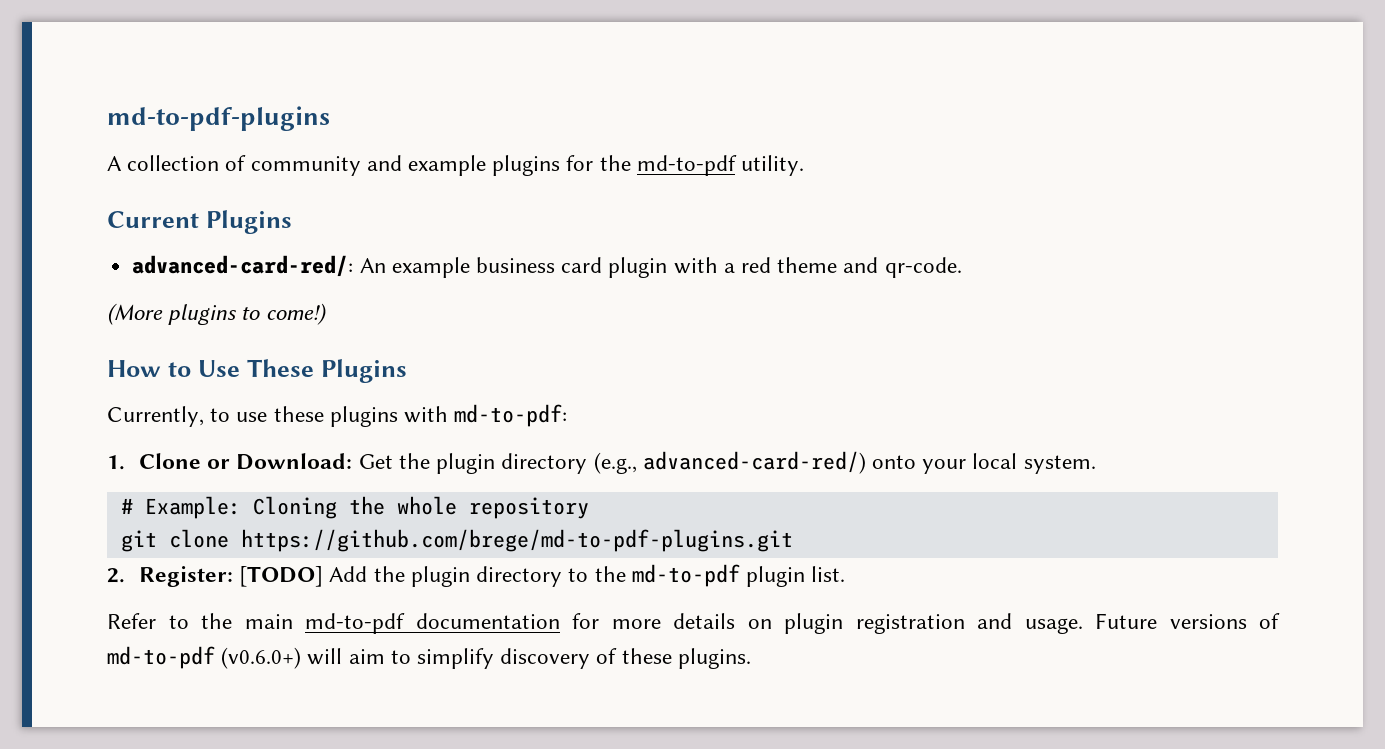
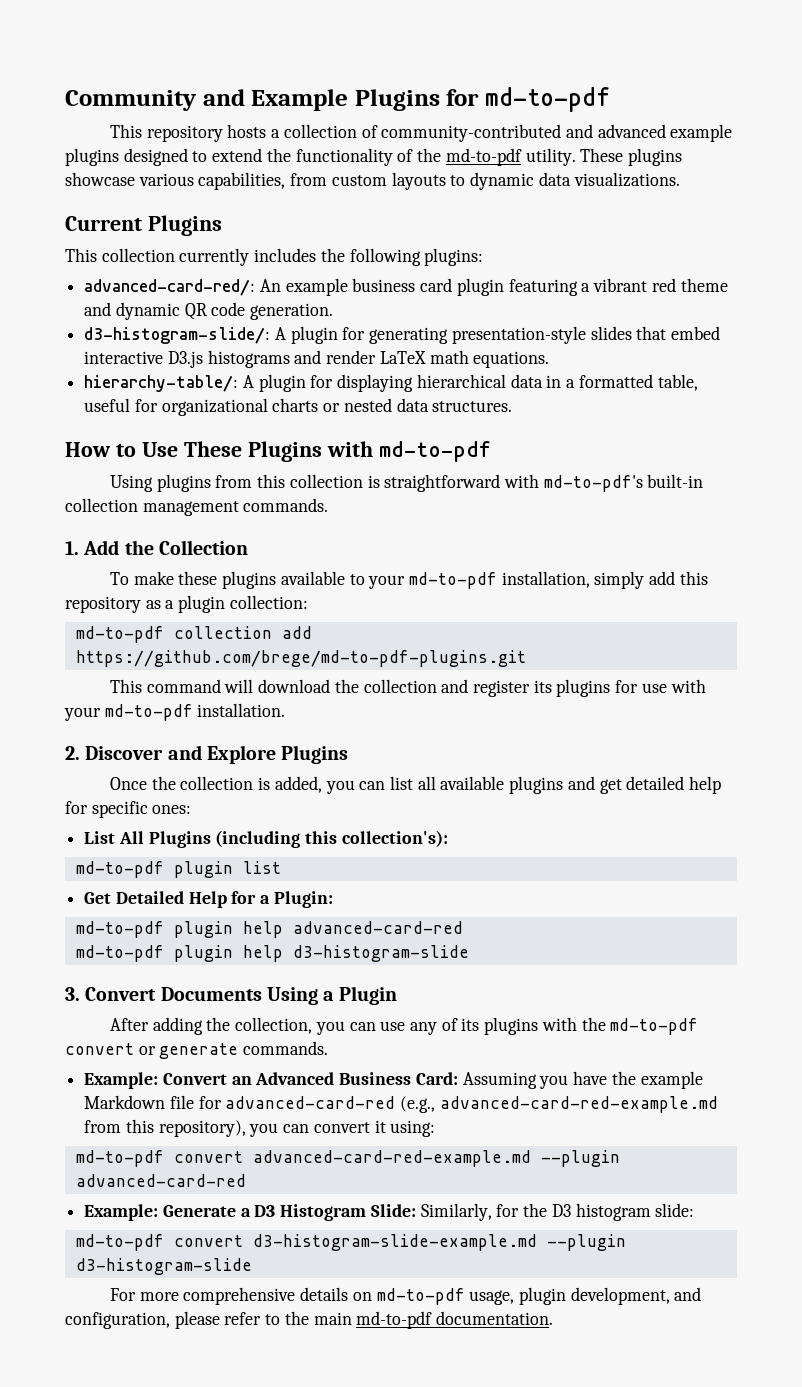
- md-to-pdf-plugins
- A collection of community and example plugins for the md-to-pdf utility.
+ Community and Example Plugins for md-to-pdf
+ This repository hosts a collection of community-contributed and advanced example plugins designed to extend the functionality of the md-to-pdf utility. These plugins showcase various capabilities, from custom layouts to dynamic data visualizations.
  Current Plugins
+ This collection currently includes the following plugins:
- advanced-card-red/: An example business card plugin with a red theme and qr-code.
- (More plugins to come!)
+ advanced-card-red/: An example business card plugin featuring a vibrant red theme and dynamic QR code generation.
+ d3-histogram-slide/: A plugin for generating presentation-style slides that embed interactive D3.js histograms and render LaTeX math equations.
+ hierarchy-table/: A plugin for displaying hierarchical data in a formatted table, useful for organizational charts or nested data structures.
- How to Use These Plugins
- Currently, to use these plugins with md-to-pdf:
- 1. Clone or Download: Get the plugin directory (e.g., advanced-card-red/) onto your local system.
- # Example: Cloning the whole repository
- git clone https://github.com/brege/md-to-pdf-plugins.git
- 2. Register: [TODO] Add the plugin directory to the md-to-pdf plugin list.
- Refer to the main md-to-pdf documentation for more details on plugin registration and usage. Future versions of md-to-pdf (v0.6.0+) will aim to simplify discovery of these plugins.
+ How to Use These Plugins with md-to-pdf
+ Using plugins from this collection is straightforward with md-to-pdf's built-in collection management commands.
+ 1. Add the Collection
+ To make these plugins available to your md-to-pdf installation, simply add this repository as a plugin collection:
+ md-to-pdf collection add https://github.com/brege/md-to-pdf-plugins.git
+ This command will download the collection and register its plugins for use with your md-to-pdf installation.
+ 2. Discover and Explore Plugins
+ Once the collection is added, you can list all available plugins and get detailed help for specific ones:
+ List All Plugins (including this collection's):
+ md-to-pdf plugin list
+ Get Detailed Help for a Plugin:
+ md-to-pdf plugin help advanced-card-red
+ md-to-pdf plugin help d3-histogram-slide
+ 3. Convert Documents Using a Plugin
+ After adding the collection, you can use any of its plugins with the md-to-pdf convert or generate commands.
+ Example: Convert an Advanced Business Card: Assuming you have the example Markdown file for advanced-card-red (e.g., advanced-card-red-example.md from this repository), you can convert it using:
+ md-to-pdf convert advanced-card-red-example.md --plugin advanced-card-red
+ Example: Generate a D3 Histogram Slide: Similarly, for the D3 histogram slide:
+ md-to-pdf convert d3-histogram-slide-example.md --plugin d3-histogram-slide
+ For more comprehensive details on md-to-pdf usage, plugin development, and configuration, please refer to the main md-to-pdf documentation.

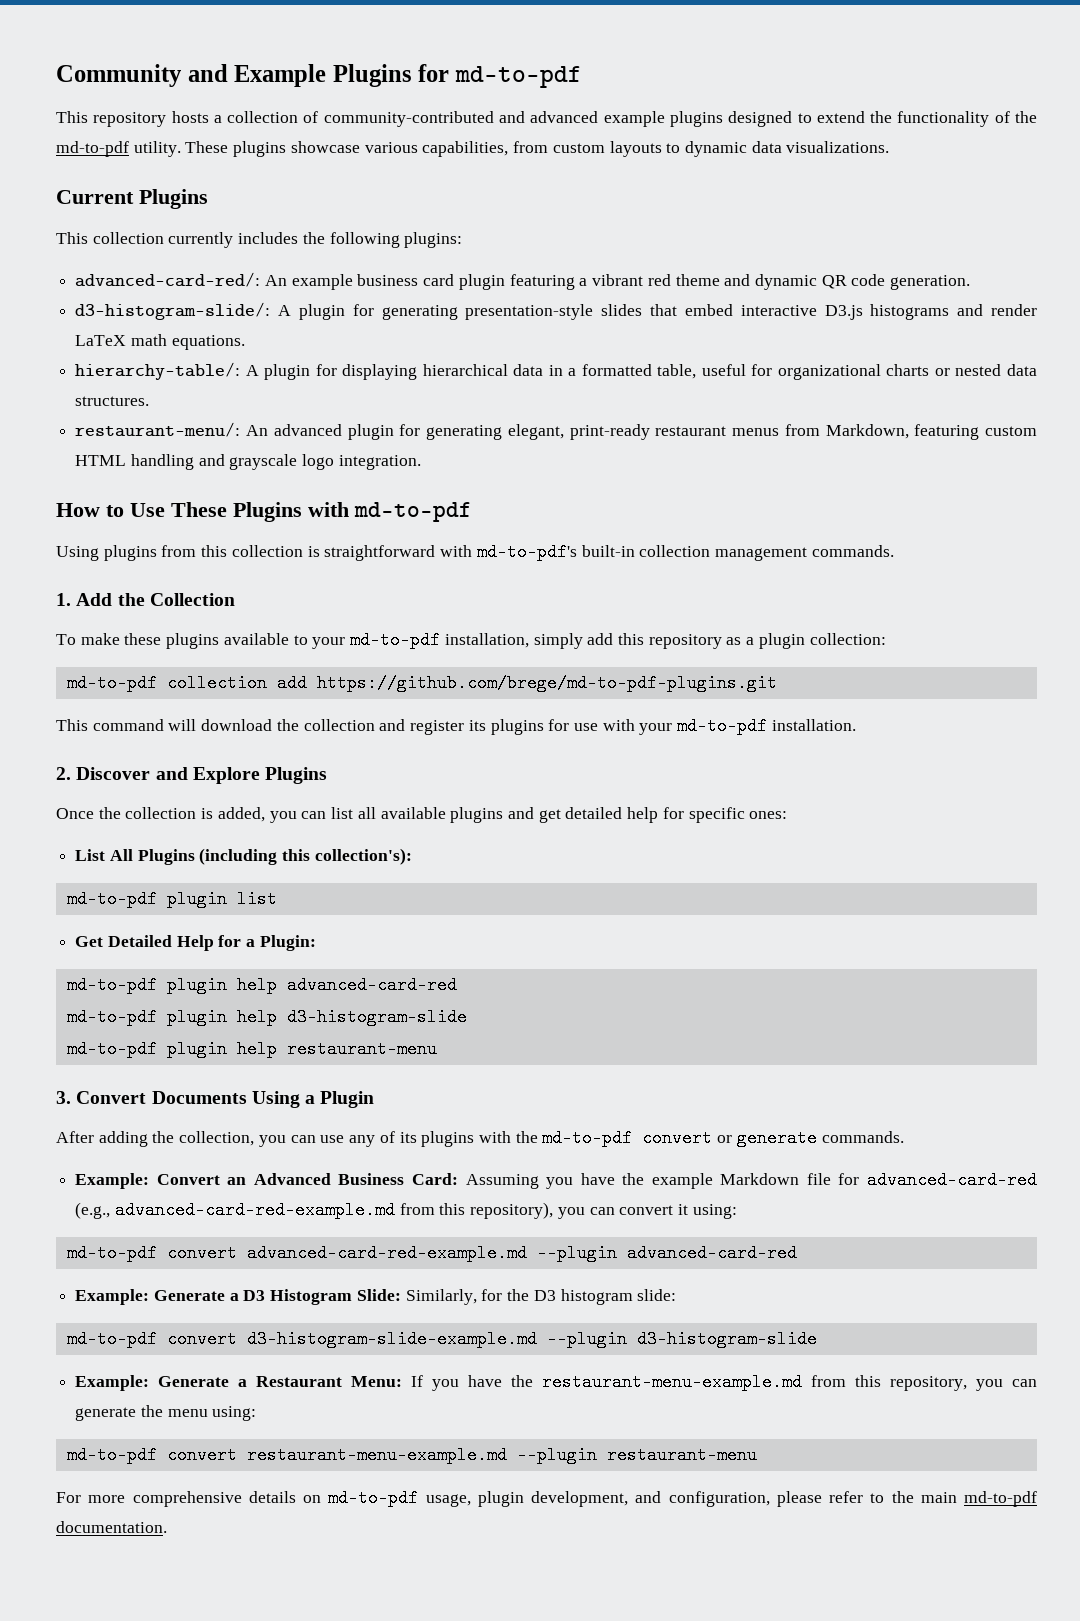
+ restaurant-menu/: An advanced plugin for generating elegant, print-ready restaurant menus from Markdown, featuring custom HTML handling and grayscale logo integration.
+ md-to-pdf plugin help restaurant-menu
+ Example: Generate a Restaurant Menu: If you have the restaurant-menu-example.md from this repository, you can generate the menu using:
+ md-to-pdf convert restaurant-menu-example.md --plugin restaurant-menu

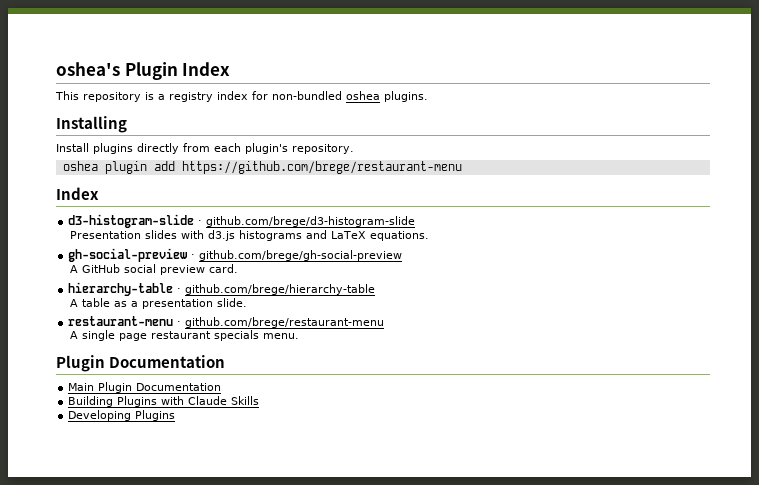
- Community and Example Plugins for md-to-pdf
- This repository hosts a collection of community-contributed and advanced example plugins designed to extend the functionality of the md-to-pdf utility. These plugins showcase various capabilities, from custom layouts to dynamic data visualizations.
- Current Plugins
- This collection currently includes the following plugins:
- advanced-card-red/: An example business card plugin featuring a vibrant red theme and dynamic QR code generation.
- d3-histogram-slide/: A plugin for generating presentation-style slides that embed interactive D3.js histograms and render LaTeX math equations.
- hierarchy-table/: A plugin for displaying hierarchical data in a formatted table, useful for organizational charts or nested data structures.
- restaurant-menu/: An advanced plugin for generating elegant, print-ready restaurant menus from Markdown, featuring custom HTML handling and grayscale logo integration.
- How to Use These Plugins with md-to-pdf
- Using plugins from this collection is straightforward with md-to-pdf's built-in collection management commands.
- 1. Add the Collection
- To make these plugins available to your md-to-pdf installation, simply add this repository as a plugin collection:
- md-to-pdf collection add https://github.com/brege/md-to-pdf-plugins.git
- This command will download the collection and register its plugins for use with your md-to-pdf installation.
- 2. Discover and Explore Plugins
- Once the collection is added, you can list all available plugins and get detailed help for specific ones:
- List All Plugins (including this collection's):
- md-to-pdf plugin list
- Get Detailed Help for a Plugin:
- md-to-pdf plugin help advanced-card-red
- md-to-pdf plugin help d3-histogram-slide
- md-to-pdf plugin help restaurant-menu
- 3. Convert Documents Using a Plugin
- After adding the collection, you can use any of its plugins with the md-to-pdf convert or generate commands.
- Example: Convert an Advanced Business Card: Assuming you have the example Markdown file for advanced-card-red (e.g., advanced-card-red-example.md from this repository), you can convert it using:
- md-to-pdf convert advanced-card-red-example.md --plugin advanced-card-red
- Example: Generate a D3 Histogram Slide: Similarly, for the D3 histogram slide:
- md-to-pdf convert d3-histogram-slide-example.md --plugin d3-histogram-slide
- Example: Generate a Restaurant Menu: If you have the restaurant-menu-example.md from this repository, you can generate the menu using:
- md-to-pdf convert restaurant-menu-example.md --plugin restaurant-menu
- For more comprehensive details on md-to-pdf usage, plugin development, and configuration, please refer to the main md-to-pdf documentation.
+ oshea's Plugin Index
+ This repository is a registry index for non-bundled oshea plugins.
+ Installing
+ Install plugins directly from each plugin's repository.
+ oshea plugin add https://github.com/brege/restaurant-menu
+ Index
+ d3-histogram-slide · github.com/brege/d3-histogram-slide
+ Presentation slides with d3.js histograms and LaTeX equations.
+ gh-social-preview · github.com/brege/gh-social-preview
+ A GitHub social preview card.
+ hierarchy-table · github.com/brege/hierarchy-table
+ A table as a presentation slide.
+ restaurant-menu · github.com/brege/restaurant-menu
+ A single page restaurant specials menu.
+ Plugin Documentation
+ Main Plugin Documentation
+ Building Plugins with Claude Skills
+ Developing Plugins

